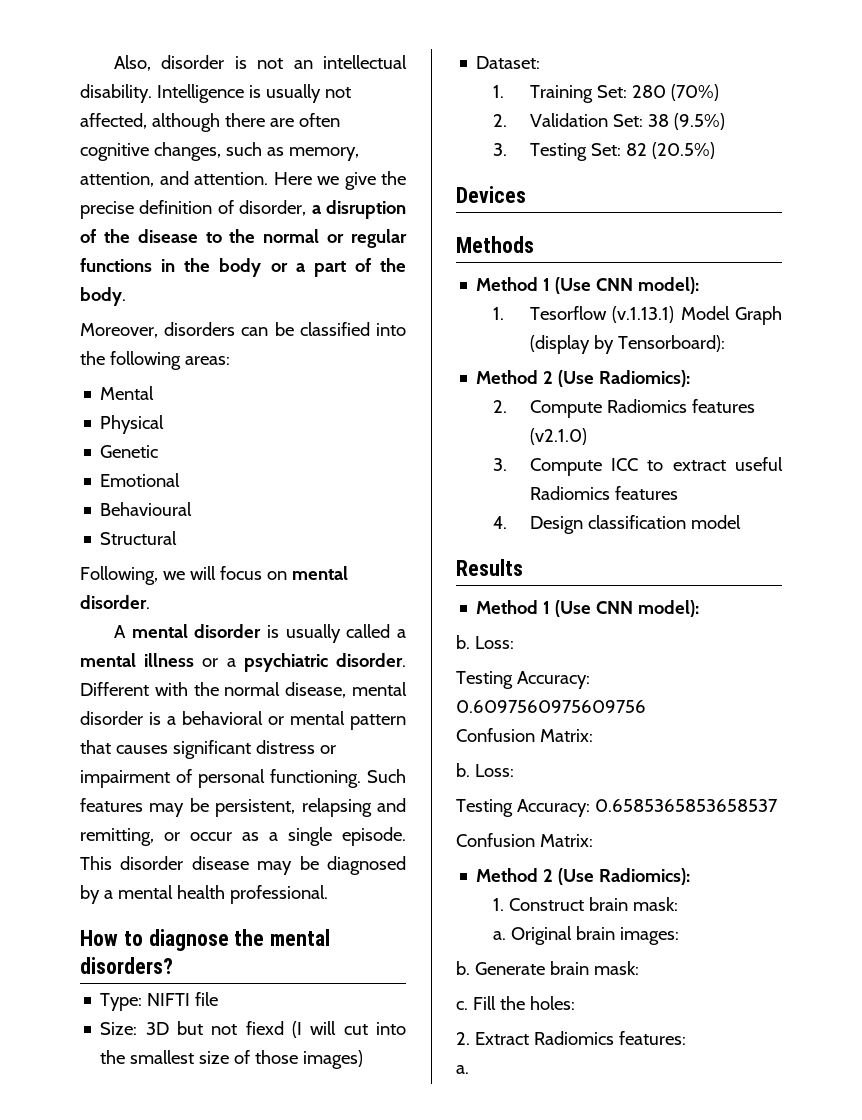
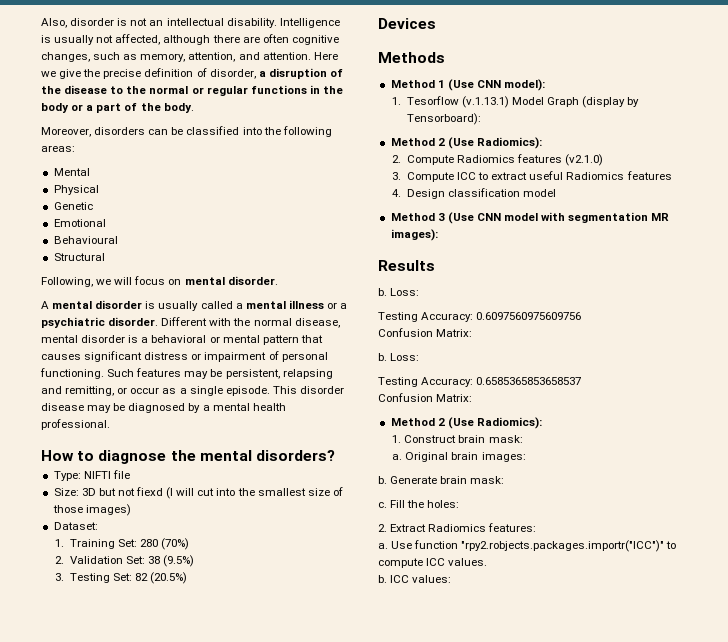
+ Method 3 (Use CNN model with segmentation MR images):
  Results
- Method 1 (Use CNN model):
+ Use function "rpy2.robjects.packages.importr("ICC")" to compute ICC values.
+ b. ICC values:

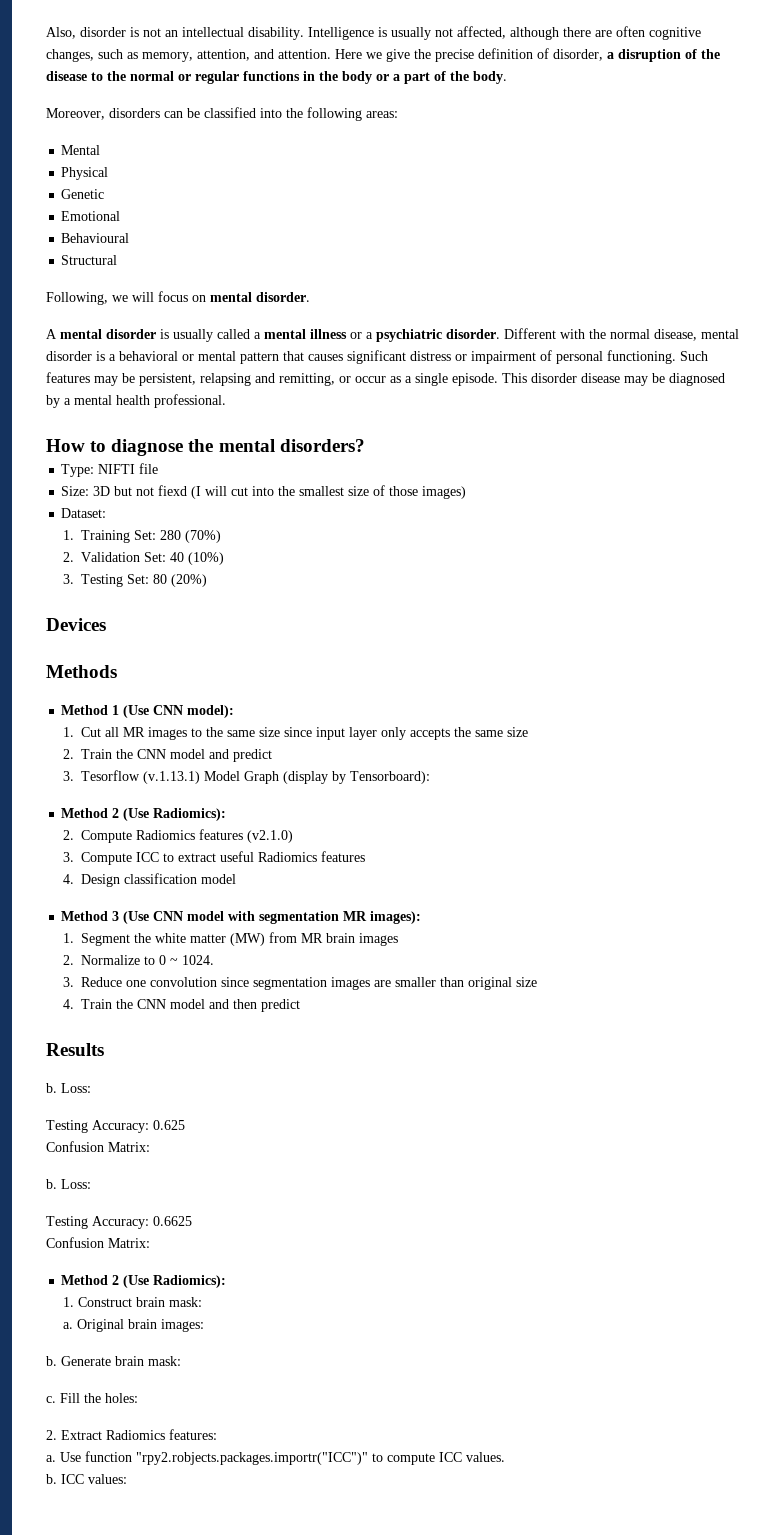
- 2. Validation Set: 38 (9.5%)
+ 2. Validation Set: 40 (10%)
- 3. Testing Set: 82 (20.5%)
+ 3. Testing Set: 80 (20%)
- 1. Tesorflow (v.1.13.1) Model Graph (display by Tensorboard):
+ 1. Cut all MR images to the same size since input layer only accepts the same size
+ 2. Train the CNN model and predict
+ 3. Tesorflow (v.1.13.1) Model Graph (display by Tensorboard):
+ 1. Segment the white matter (MW) from MR brain images
+ 2. Normalize to 0 ~ 1024.
+ 3. Reduce one convolution since segmentation images are smaller than original size
+ 4. Train the CNN model and then predict
- Testing Accuracy: 0.6097560975609756
+ Testing Accuracy: 0.625
- Testing Accuracy: 0.6585365853658537
+ Testing Accuracy: 0.6625

